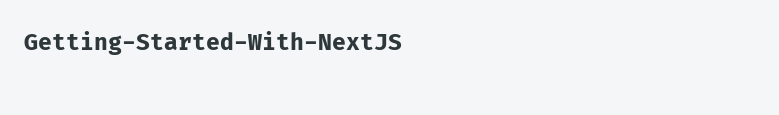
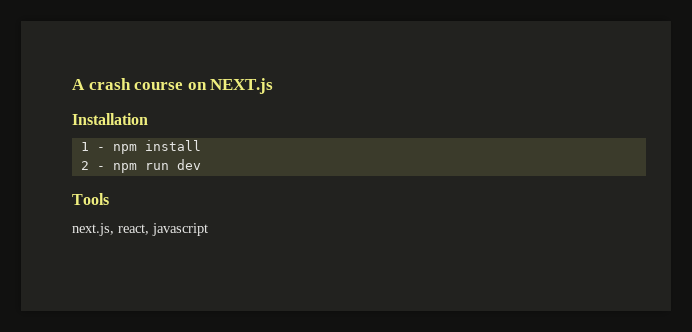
- Getting-Started-With-NextJS
+ A crash course on NEXT.js
+ Installation
+ 1 - npm install
+ 2 - npm run dev
+ Tools
+ next.js, react, javascript

